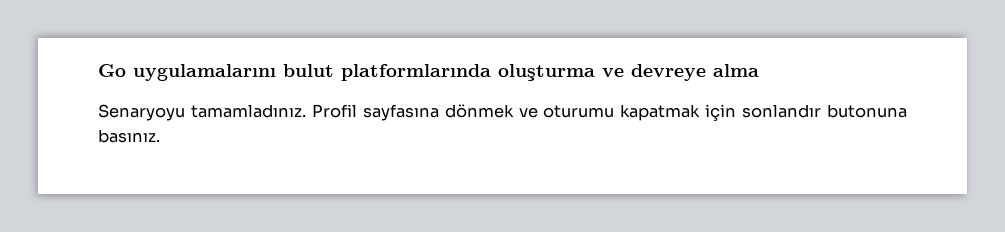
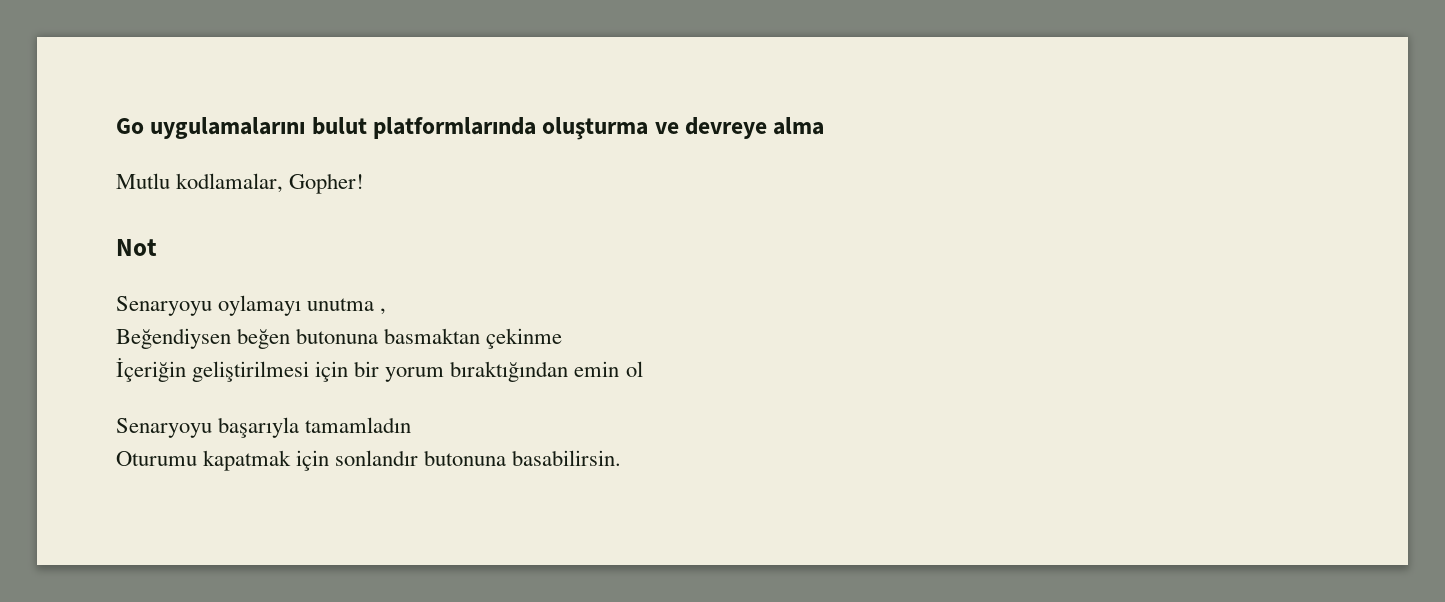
- Senaryoyu tamamladınız. Profil sayfasına dönmek ve oturumu kapatmak için sonlandır butonuna basınız.
+ Mutlu kodlamalar, Gopher!
+ Not
+ Senaryoyu oylamayı unutma ,
+ Beğendiysen beğen butonuna basmaktan çekinme
+ İçeriğin geliştirilmesi için bir yorum bıraktığından emin ol
+ Senaryoyu başarıyla tamamladın
+ Oturumu kapatmak için sonlandır butonuna basabilirsin.

